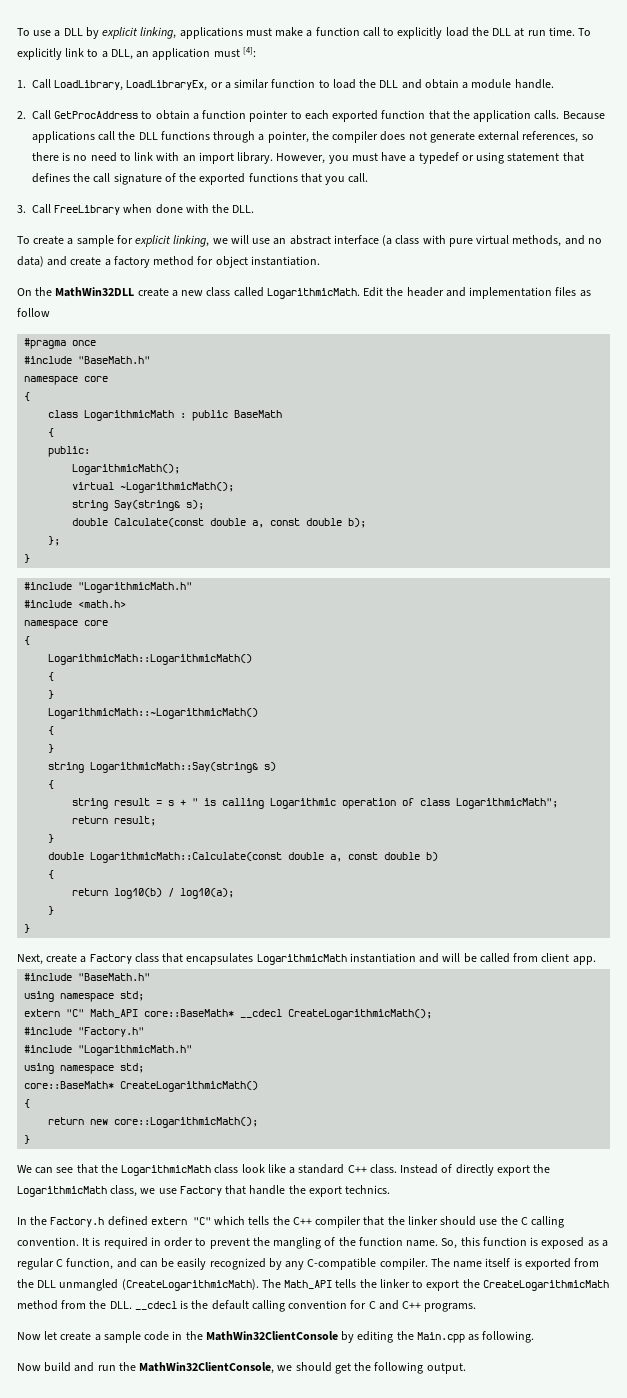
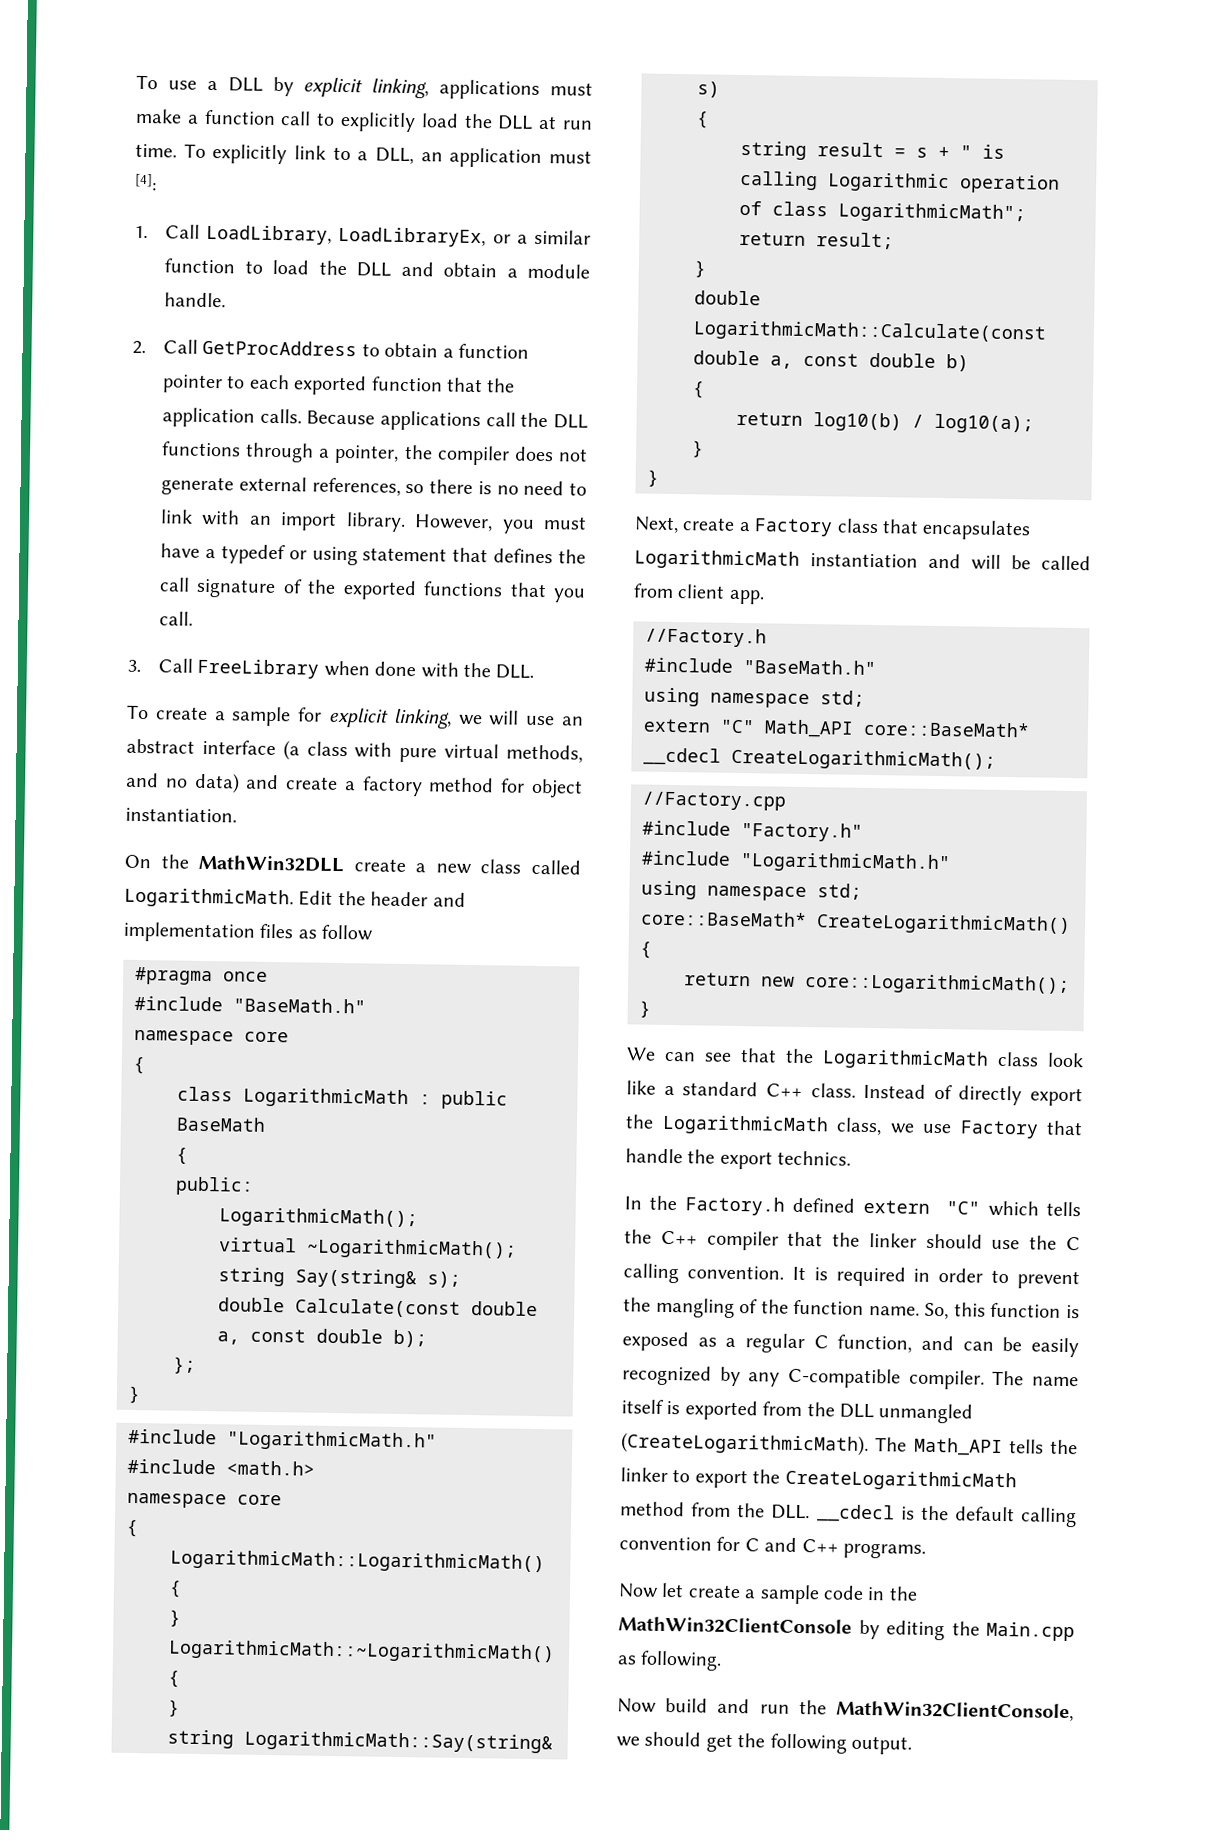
+ //Factory.h
+ //Factory.cpp

